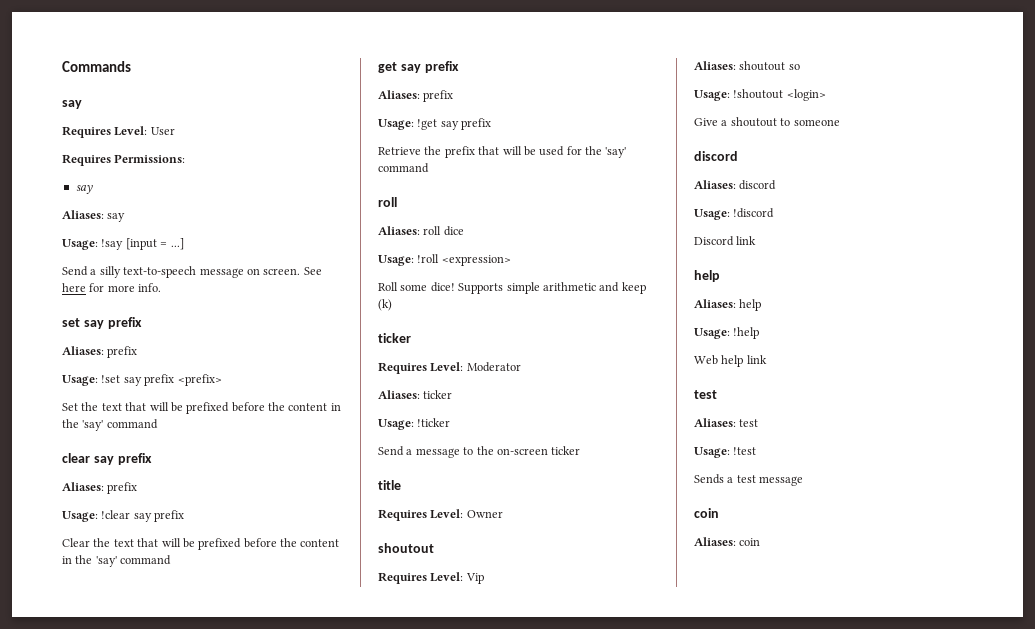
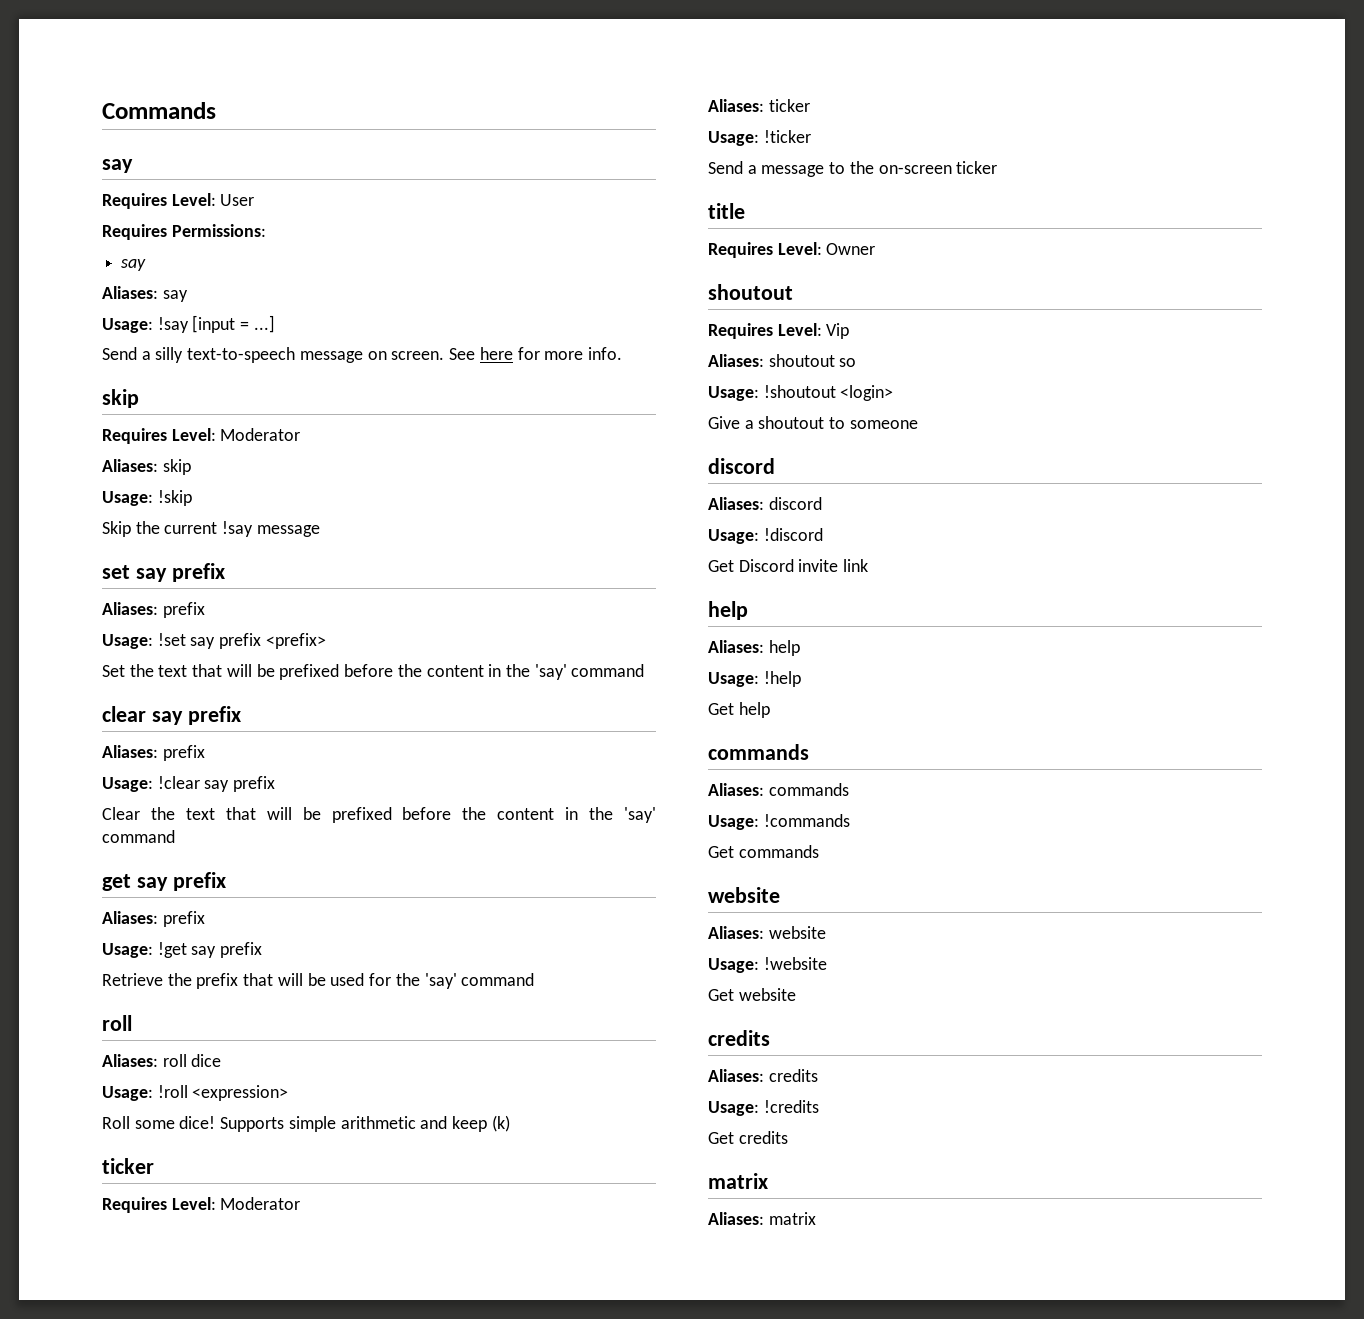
  See here for more info.
+ skip
+ Requires Level: Moderator
+ Aliases: skip
+ Usage: !skip
+ Skip the current !say message
- Discord link
+ Get Discord invite link
- Web help link
- test
- Aliases: test
- Usage: !test
- Sends a test message
- coin
- Aliases: coin
+ Get help
+ commands
+ Aliases: commands
+ Usage: !commands
+ Get commands
+ website
+ Aliases: website
+ Usage: !website
+ Get website
+ credits
+ Aliases: credits
+ Usage: !credits
+ Get credits
+ matrix
+ Aliases: matrix

